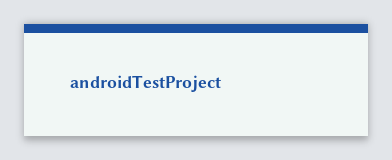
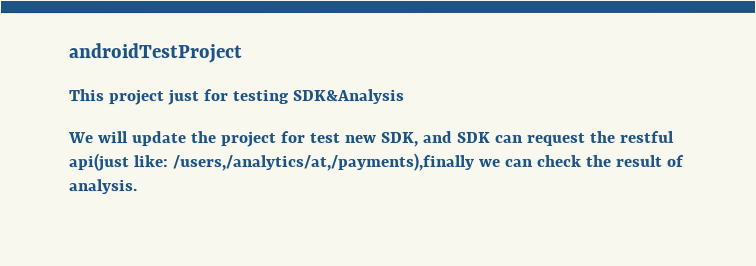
+ This project just for testing SDK&Analysis
+ We will update the project for test new SDK, and SDK can request the restful api(just like: /users,/analytics/at,/payments),finally we can check the result of analysis.

